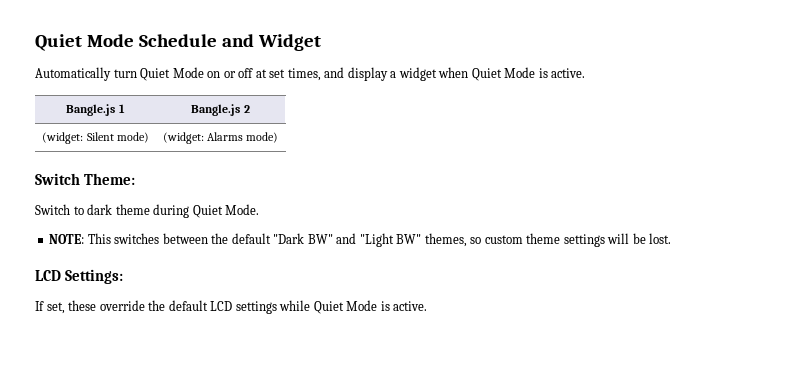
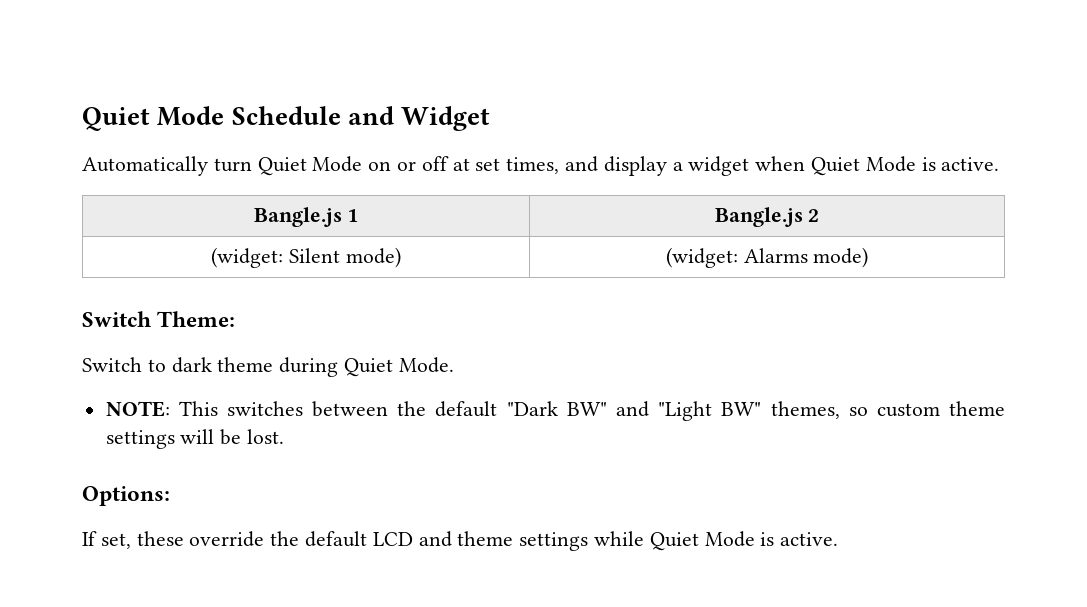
- LCD Settings:
+ Options:
- If set, these override the default LCD settings while Quiet Mode is active.
+ If set, these override the default LCD and theme settings while Quiet Mode is active.

